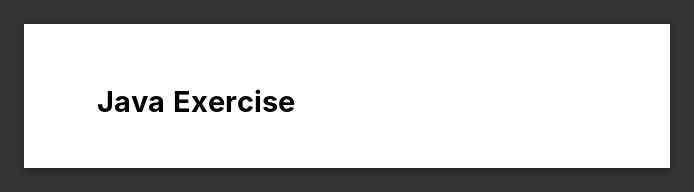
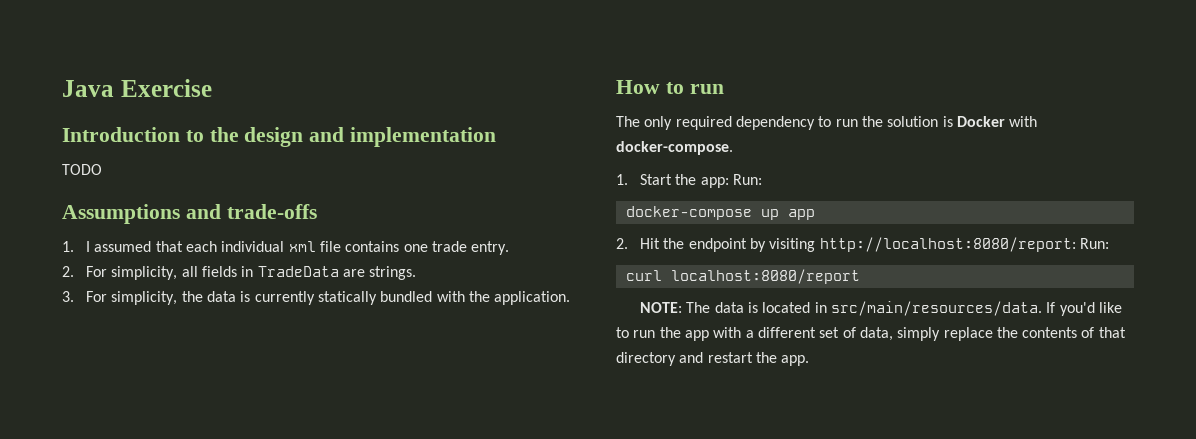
+ Introduction to the design and implementation
+ TODO
+ Assumptions and trade-offs
+ 1. I assumed that each individual xml file contains one trade entry.
+ 2. For simplicity, all fields in TradeData are strings.
+ 3. For simplicity, the data is currently statically bundled with the application.
+ How to run
+ The only required dependency to run the solution is Docker with docker-compose.
+ 1. Start the app: Run:
+ docker-compose up app
+ 2. Hit the endpoint by visiting http://localhost:8080/report: Run:
+ curl localhost:8080/report
+ NOTE: The data is located in src/main/resources/data. If you'd like to run the app with a different set of data, simply replace the contents of that directory and restart the app.

